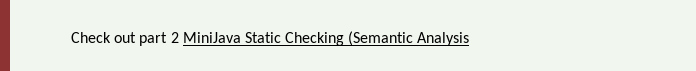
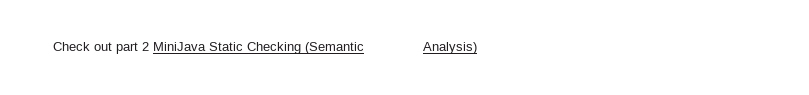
- Check out part 2 MiniJava Static Checking (Semantic Analysis
+ Check out part 2 MiniJava Static Checking (Semantic Analysis)

